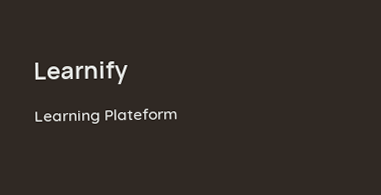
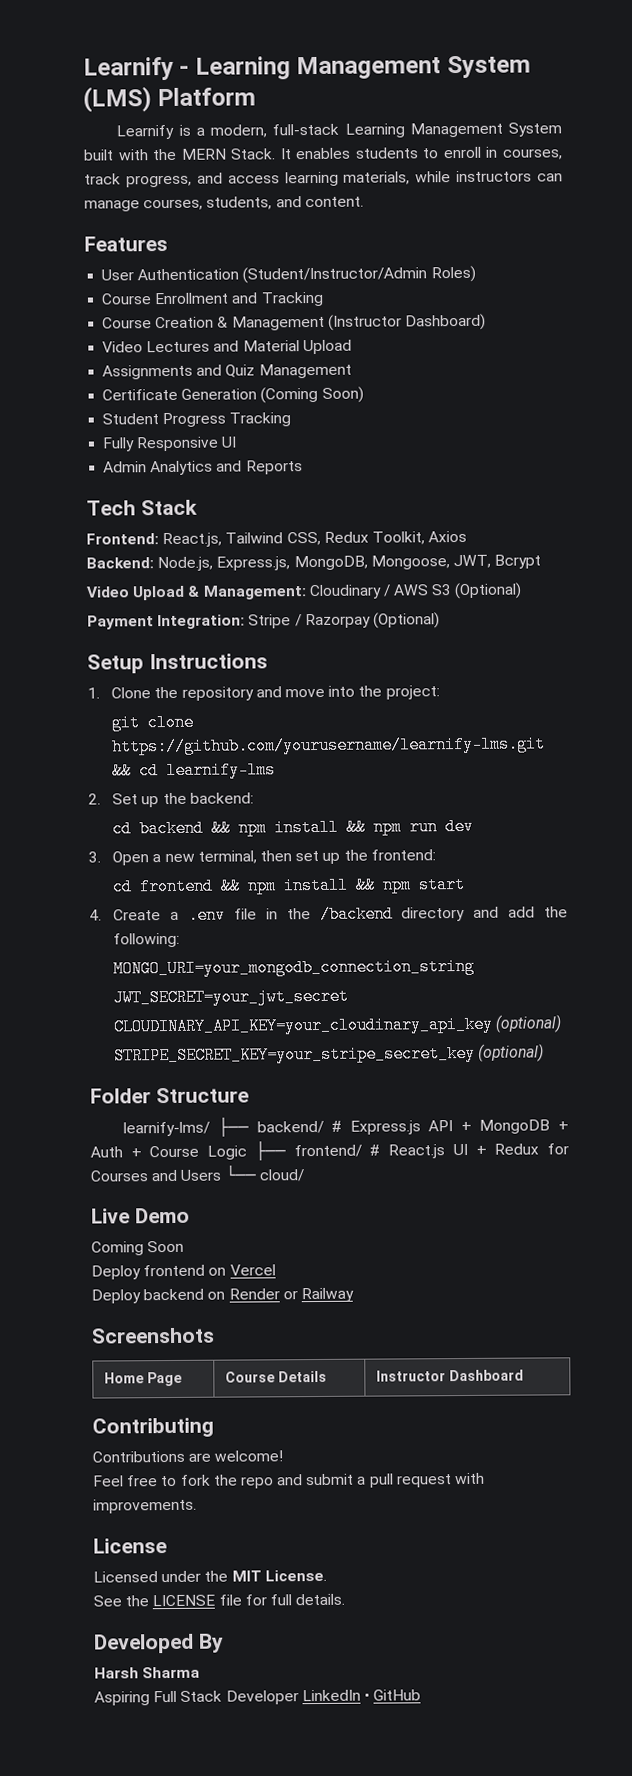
- Learnify
- Learning Plateform
+ Learnify - Learning Management System (LMS) Platform
+ Learnify is a modern, full-stack Learning Management System built with the MERN Stack. It enables students to enroll in courses, track progress, and access learning materials, while instructors can manage courses, students, and content.
+ Features
+ User Authentication (Student/Instructor/Admin Roles)
+ Course Enrollment and Tracking
+ Course Creation & Management (Instructor Dashboard)
+ Video Lectures and Material Upload
+ Assignments and Quiz Management
+ Certificate Generation (Coming Soon)
+ Student Progress Tracking
+ Fully Responsive UI
+ Admin Analytics and Reports
+ Tech Stack
+ Frontend: React.js, Tailwind CSS, Redux Toolkit, Axios
+ Backend: Node.js, Express.js, MongoDB, Mongoose, JWT, Bcrypt
+ Video Upload & Management: Cloudinary / AWS S3 (Optional)
+ Payment Integration: Stripe / Razorpay (Optional)
+ Setup Instructions
+ 1. Clone the repository and move into the project:
+ git clone https://github.com/yourusername/learnify-lms.git && cd learnify-lms
+ 2. Set up the backend:
+ cd backend && npm install && npm run dev
+ 3. Open a new terminal, then set up the frontend:
+ cd frontend && npm install && npm start
+ 4. Create a .env file in the /backend directory and add the following:
+ MONGO_URI=your_mongodb_connection_string
+ JWT_SECRET=your_jwt_secret
+ CLOUDINARY_API_KEY=your_cloudinary_api_key (optional)
+ STRIPE_SECRET_KEY=your_stripe_secret_key (optional)
+ Folder Structure
+ learnify-lms/ ├── backend/ # Express.js API + MongoDB + Auth + Course Logic ├── frontend/ # React.js UI + Redux for Courses and Users └── cloud/
+ Live Demo
+ Coming Soon
+ Deploy frontend on Vercel
+ Deploy backend on Render or Railway
+ Screenshots
+ Home Page | Course Details | Instructor Dashboard
+ Contributing
+ Contributions are welcome!
+ Feel free to fork the repo and submit a pull request with improvements.
+ License
+ Licensed under the MIT License.
+ See the LICENSE file for full details.
+ Developed By
+ Harsh Sharma
+ Aspiring Full Stack Developer LinkedIn • GitHub

